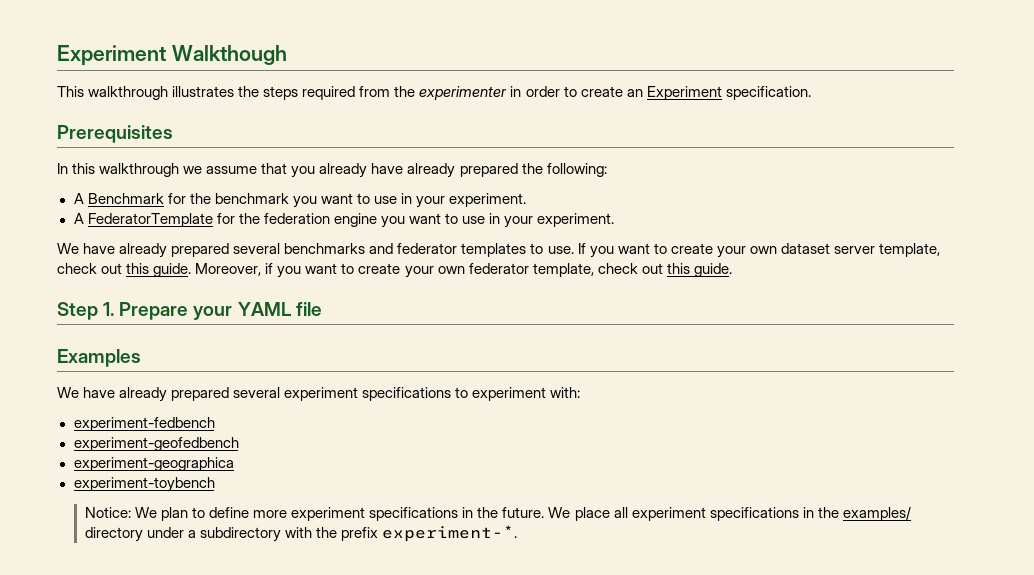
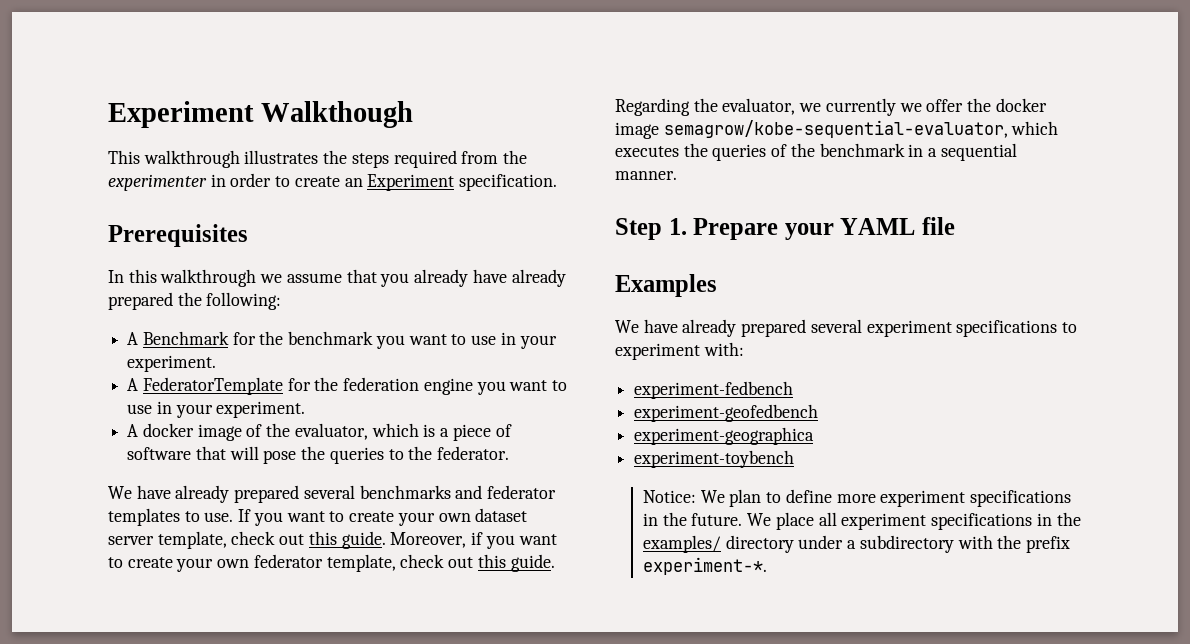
+ A docker image of the evaluator, which is a piece of software that will pose the queries to the federator.
+ Regarding the evaluator, we currently we offer the docker image semagrow/kobe-sequential-evaluator, which executes the queries of the benchmark in a sequential manner.

